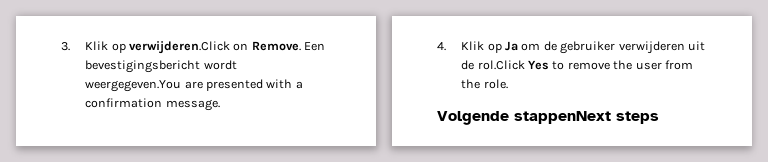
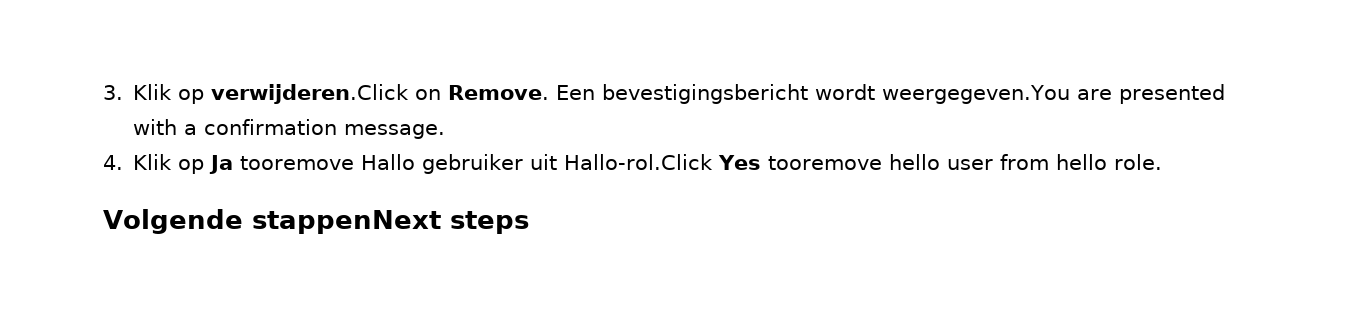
- 4. Klik op Ja om de gebruiker verwijderen uit de rol.Click Yes to remove the user from the role.
+ 4. Klik op Ja tooremove Hallo gebruiker uit Hallo-rol.Click Yes tooremove hello user from hello role.

